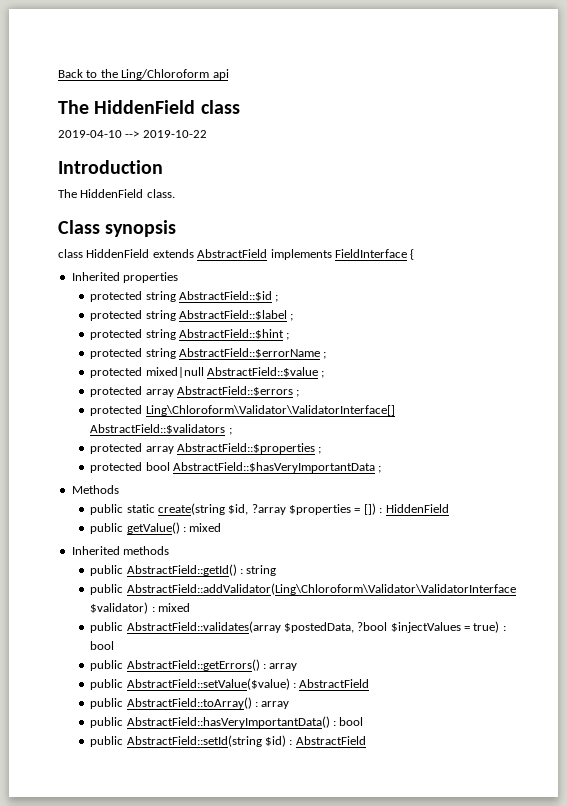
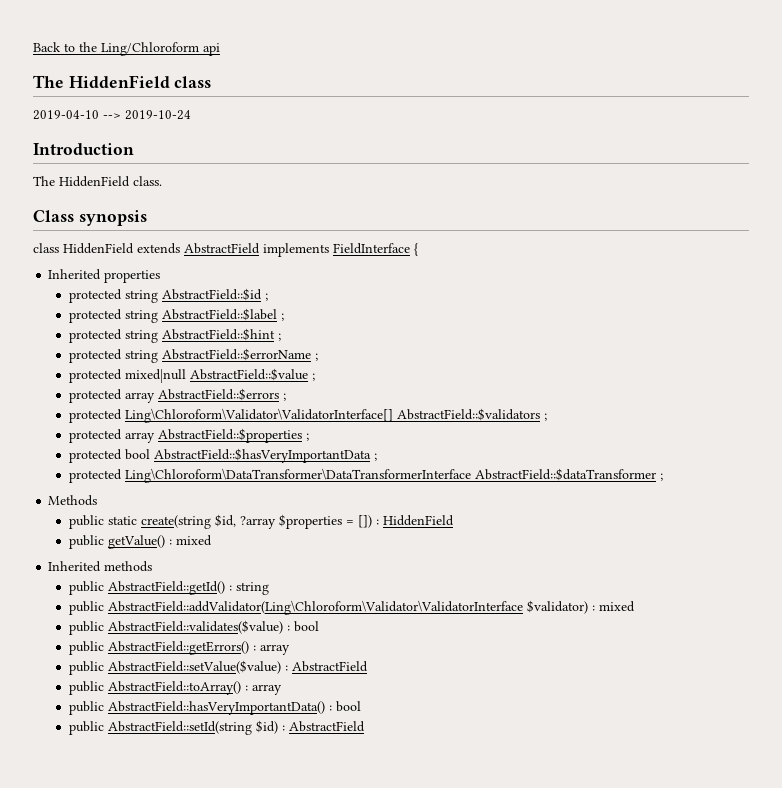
- 2019-04-10 --> 2019-10-22
+ 2019-04-10 --> 2019-10-24
+ protected Ling\Chloroform\DataTransformer\DataTransformerInterface AbstractField::$dataTransformer ;
- public AbstractField::validates(array $postedData, ?bool $injectValues = true) : bool
+ public AbstractField::validates($value) : bool

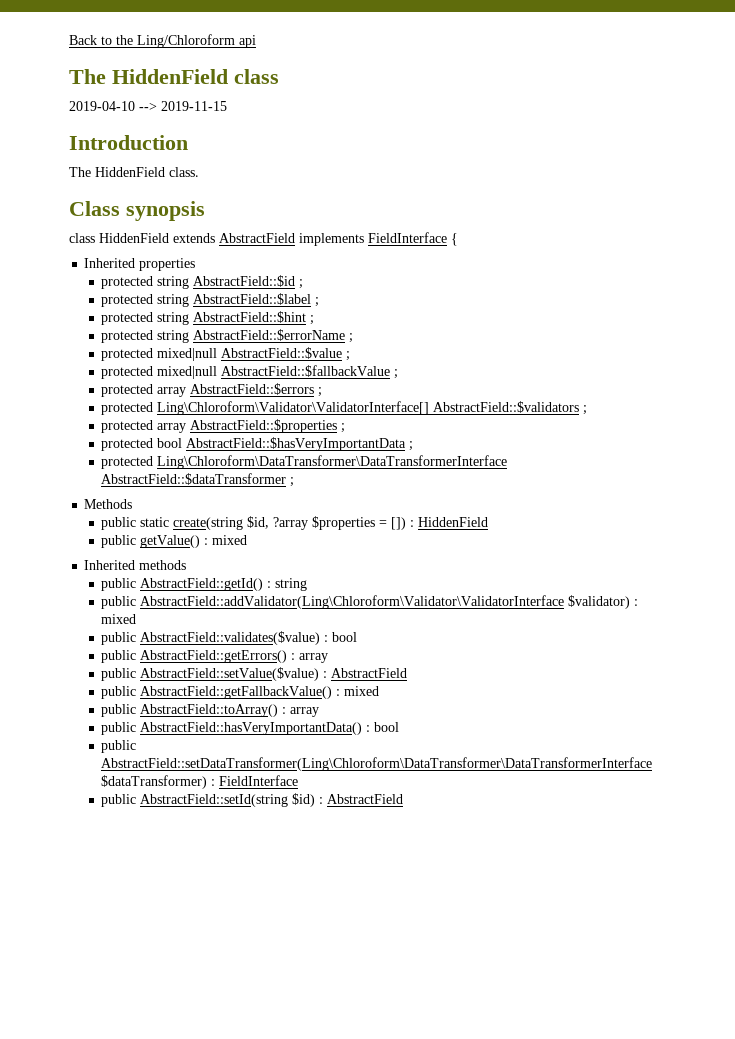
- 2019-04-10 --> 2019-10-24
+ 2019-04-10 --> 2019-11-15
+ protected mixed|null AbstractField::$fallbackValue ;
+ public AbstractField::getFallbackValue() : mixed
+ public AbstractField::setDataTransformer(Ling\Chloroform\DataTransformer\DataTransformerInterface $dataTransformer) : FieldInterface

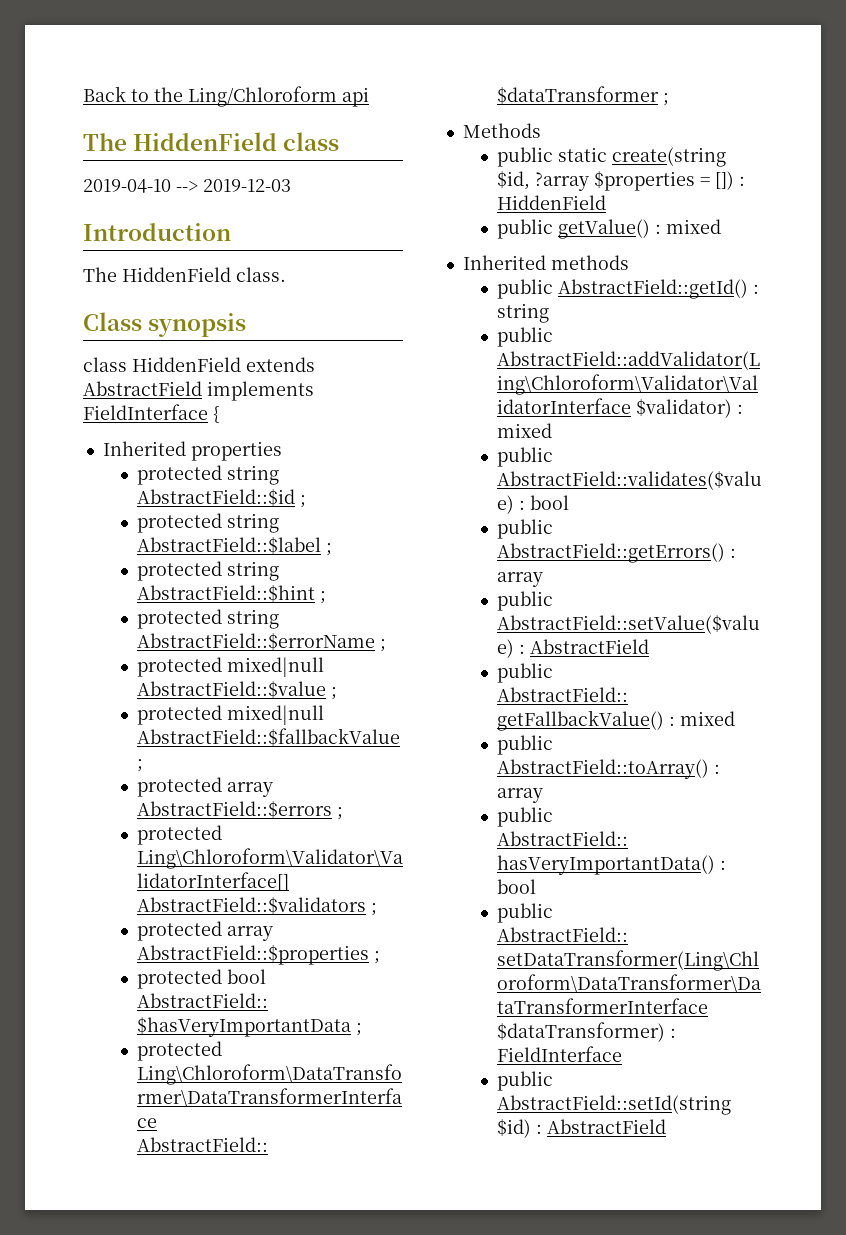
- 2019-04-10 --> 2019-11-15
+ 2019-04-10 --> 2019-12-03

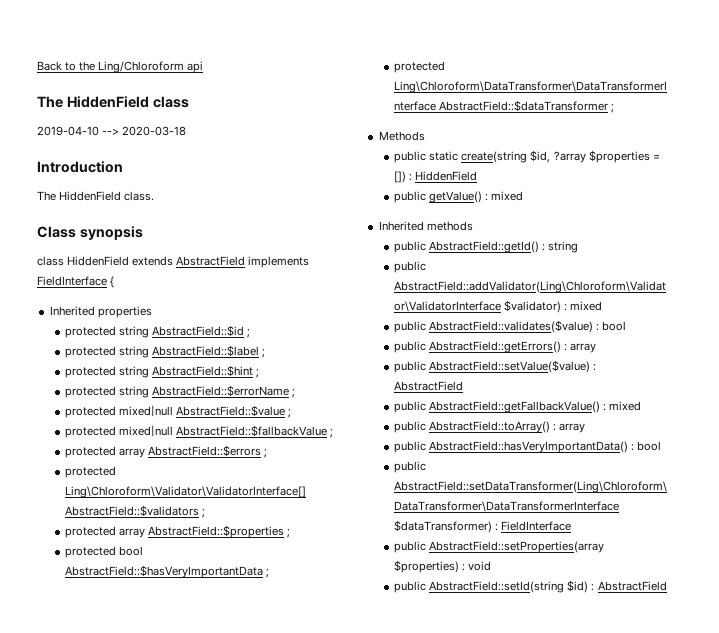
- 2019-04-10 --> 2019-12-03
+ 2019-04-10 --> 2020-03-18
+ public AbstractField::setProperties(array $properties) : void

